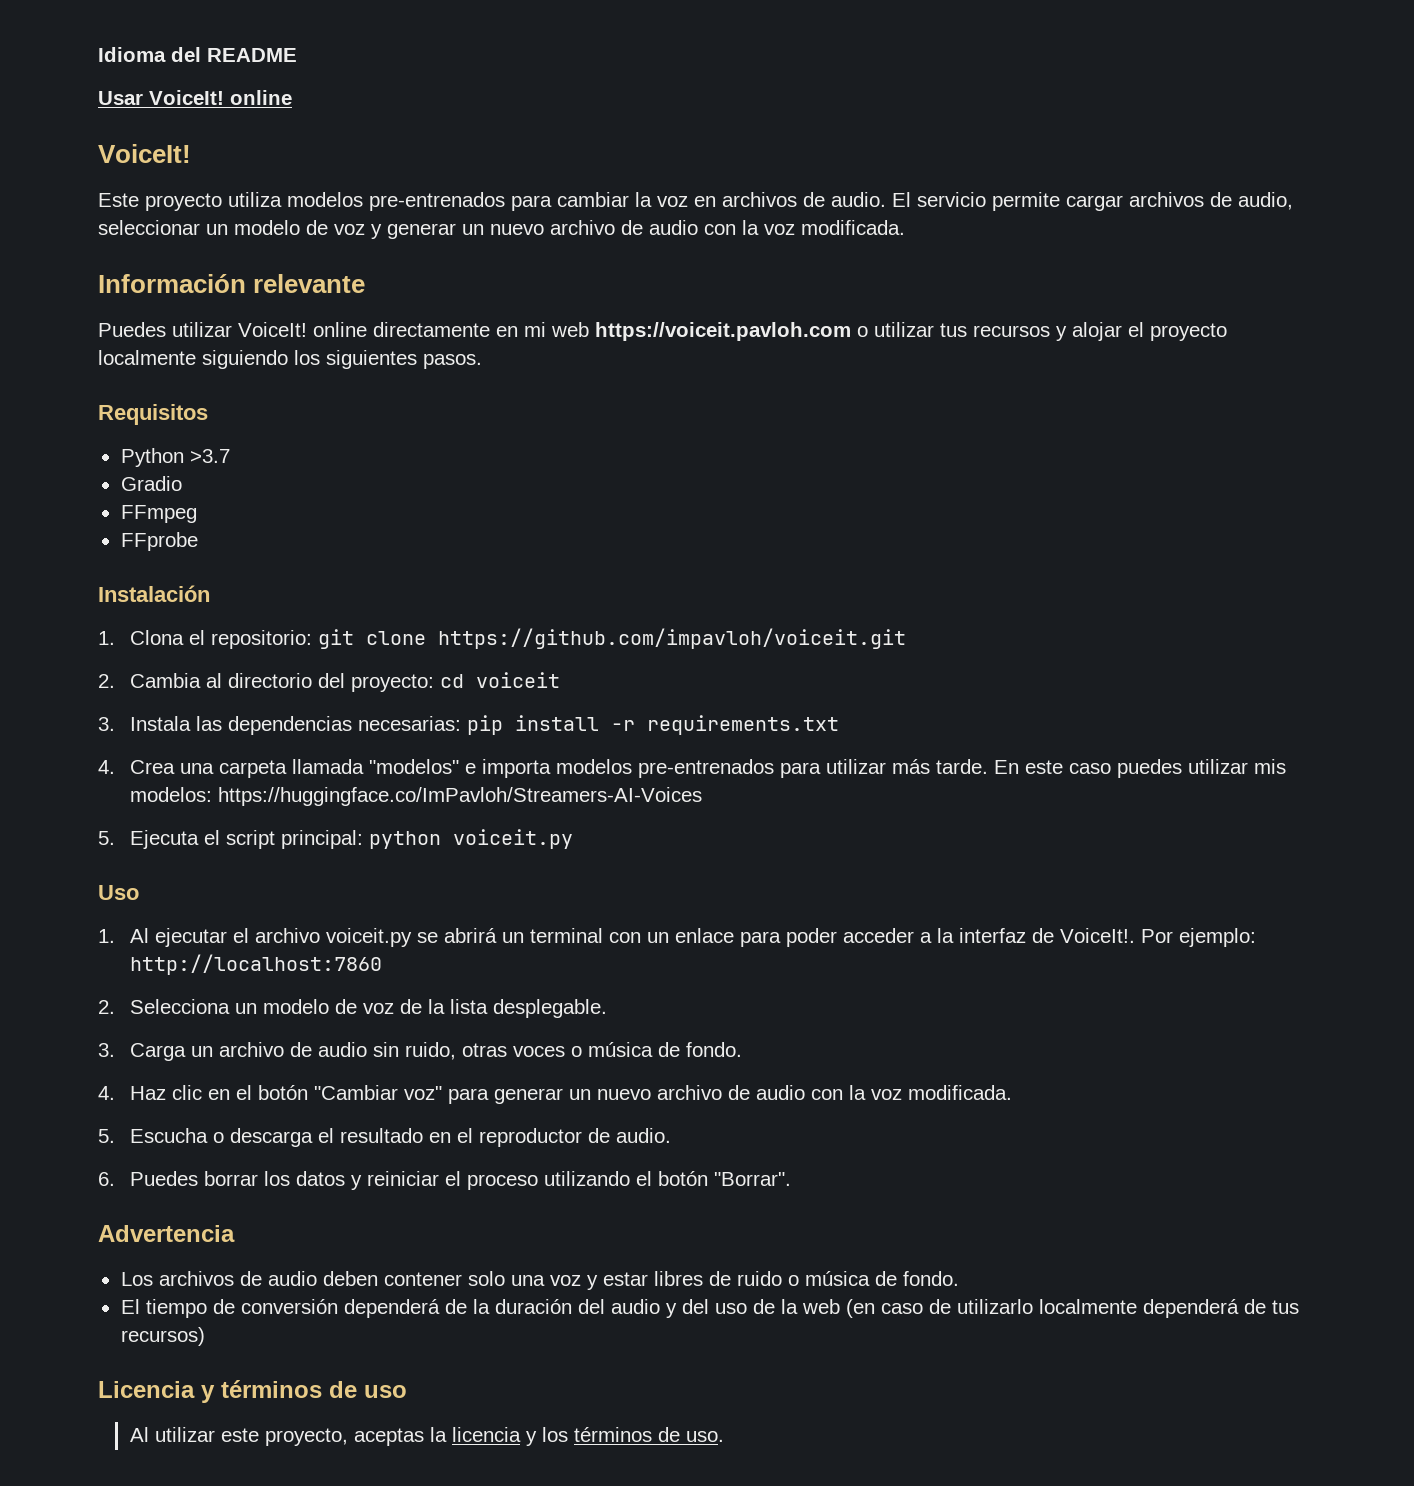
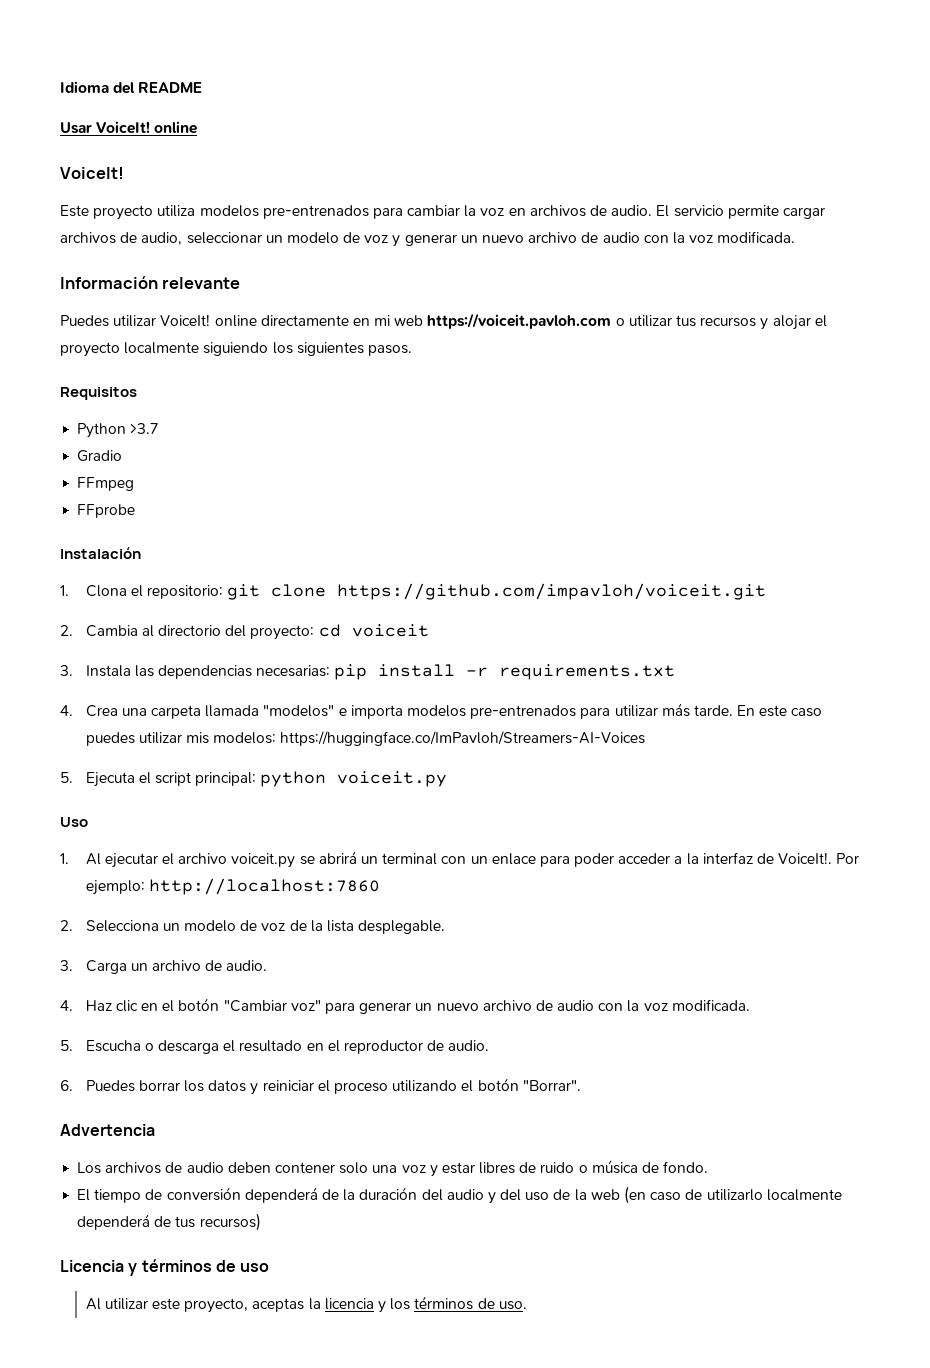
- 3. Carga un archivo de audio sin ruido, otras voces o música de fondo.
+ 3. Carga un archivo de audio.

